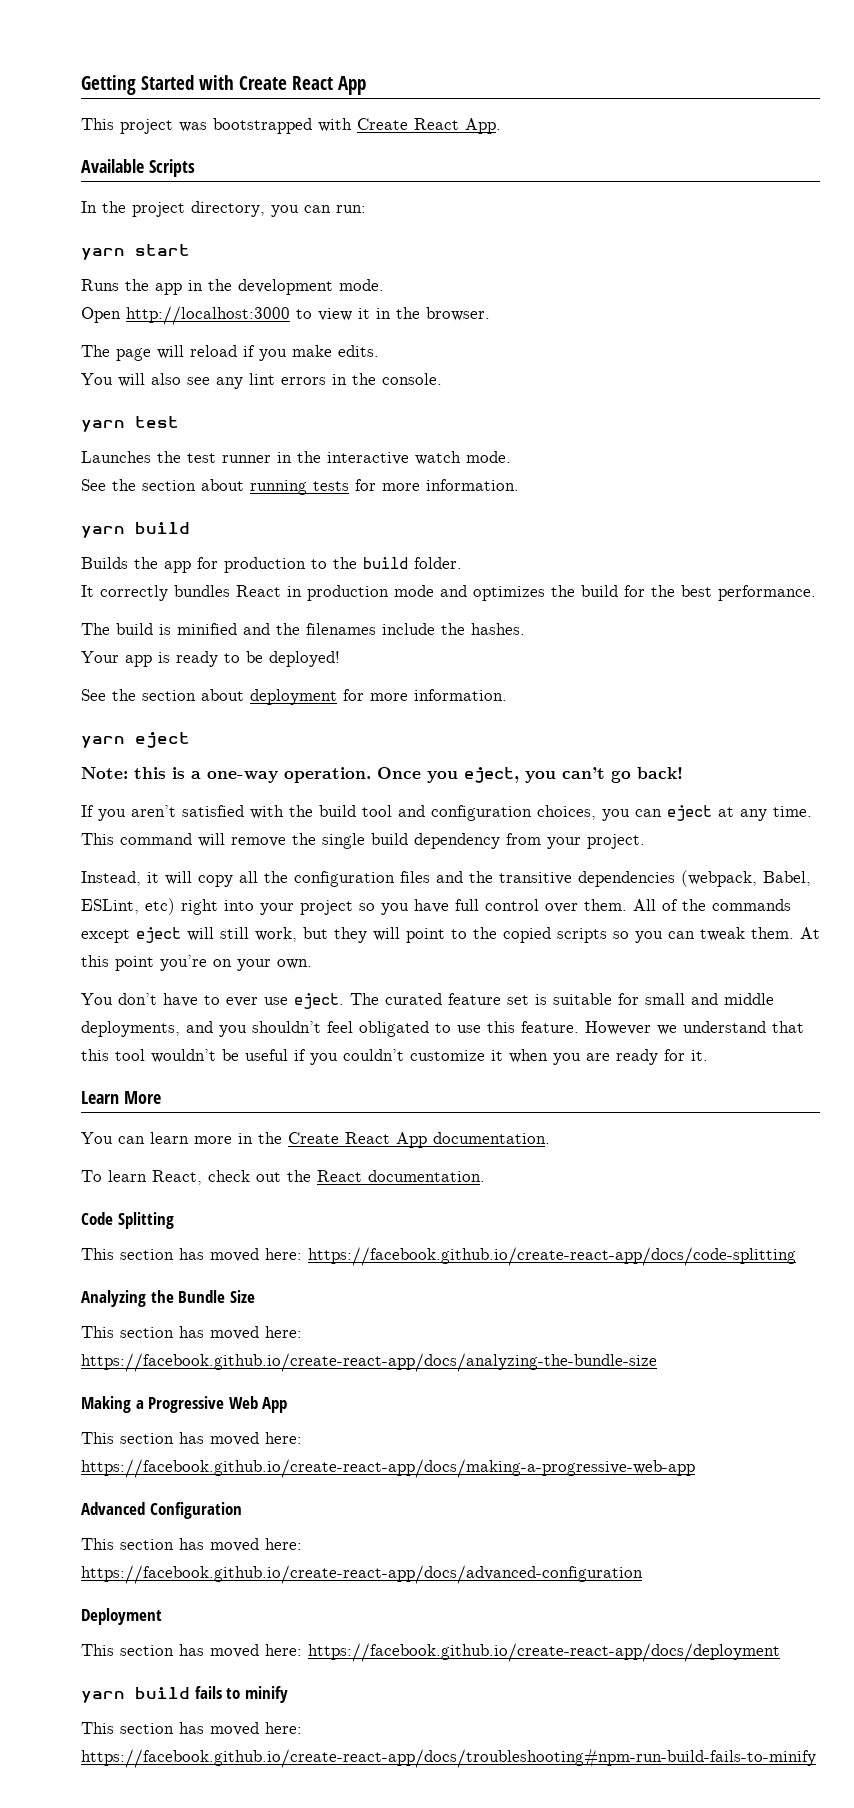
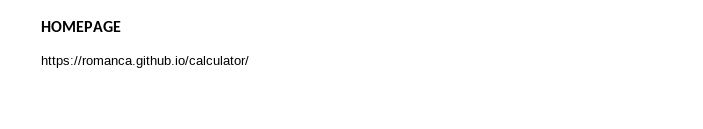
- Getting Started with Create React App
- This project was bootstrapped with Create React App.
- Available Scripts
- In the project directory, you can run:
- yarn start
- Runs the app in the development mode.
- Open http://localhost:3000 to view it in the browser.
- The page will reload if you make edits.
- You will also see any lint errors in the console.
- yarn test
- Launches the test runner in the interactive watch mode.
- See the section about running tests for more information.
- yarn build
- Builds the app for production to the build folder.
- It correctly bundles React in production mode and optimizes the build for the best performance.
- The build is minified and the filenames include the hashes.
- Your app is ready to be deployed!
- See the section about deployment for more information.
- yarn eject
- Note: this is a one-way operation. Once you eject, you can’t go back!
- If you aren’t satisfied with the build tool and configuration choices, you can eject at any time. This command will remove the single build dependency from your project.
- Instead, it will copy all the configuration files and the transitive dependencies (webpack, Babel, ESLint, etc) right into your project so you have full control over them. All of the commands except eject will still work, but they will point to the copied scripts so you can tweak them. At this point you’re on your own.
- You don’t have to ever use eject. The curated feature set is suitable for small and middle deployments, and you shouldn’t feel obligated to use this feature. However we understand that this tool wouldn’t be useful if you couldn’t customize it when you are ready for it.
- Learn More
- You can learn more in the Create React App documentation.
- To learn React, check out the React documentation.
- Code Splitting
- This section has moved here: https://facebook.github.io/create-react-app/docs/code-splitting
- Analyzing the Bundle Size
- This section has moved here: https://facebook.github.io/create-react-app/docs/analyzing-the-bundle-size
- Making a Progressive Web App
- This section has moved here: https://facebook.github.io/create-react-app/docs/making-a-progressive-web-app
- Advanced Configuration
- This section has moved here: https://facebook.github.io/create-react-app/docs/advanced-configuration
- Deployment
- This section has moved here: https://facebook.github.io/create-react-app/docs/deployment
- yarn build fails to minify
- This section has moved here: https://facebook.github.io/create-react-app/docs/troubleshooting#npm-run-build-fails-to-minify
+ HOMEPAGE
+ https://romanca.github.io/calculator/

